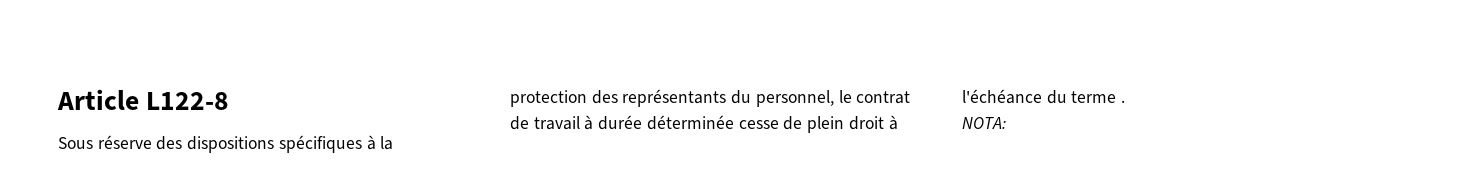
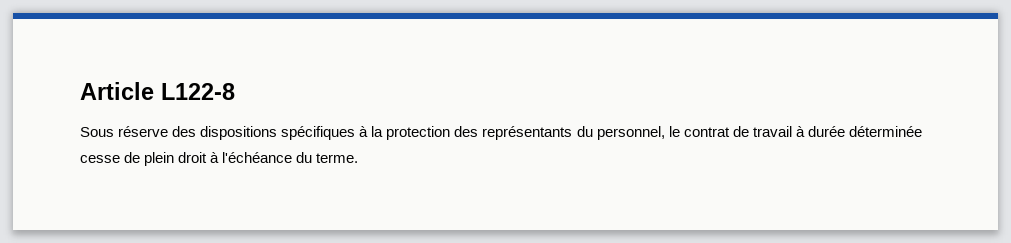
- Sous réserve des dispositions spécifiques à la protection des représentants du personnel, le contrat de travail à durée déterminée cesse de plein droit à l'échéance du terme .
- NOTA:
+ Sous réserve des dispositions spécifiques à la protection des représentants du personnel, le contrat de travail à durée déterminée cesse de plein droit à l'échéance du terme.

